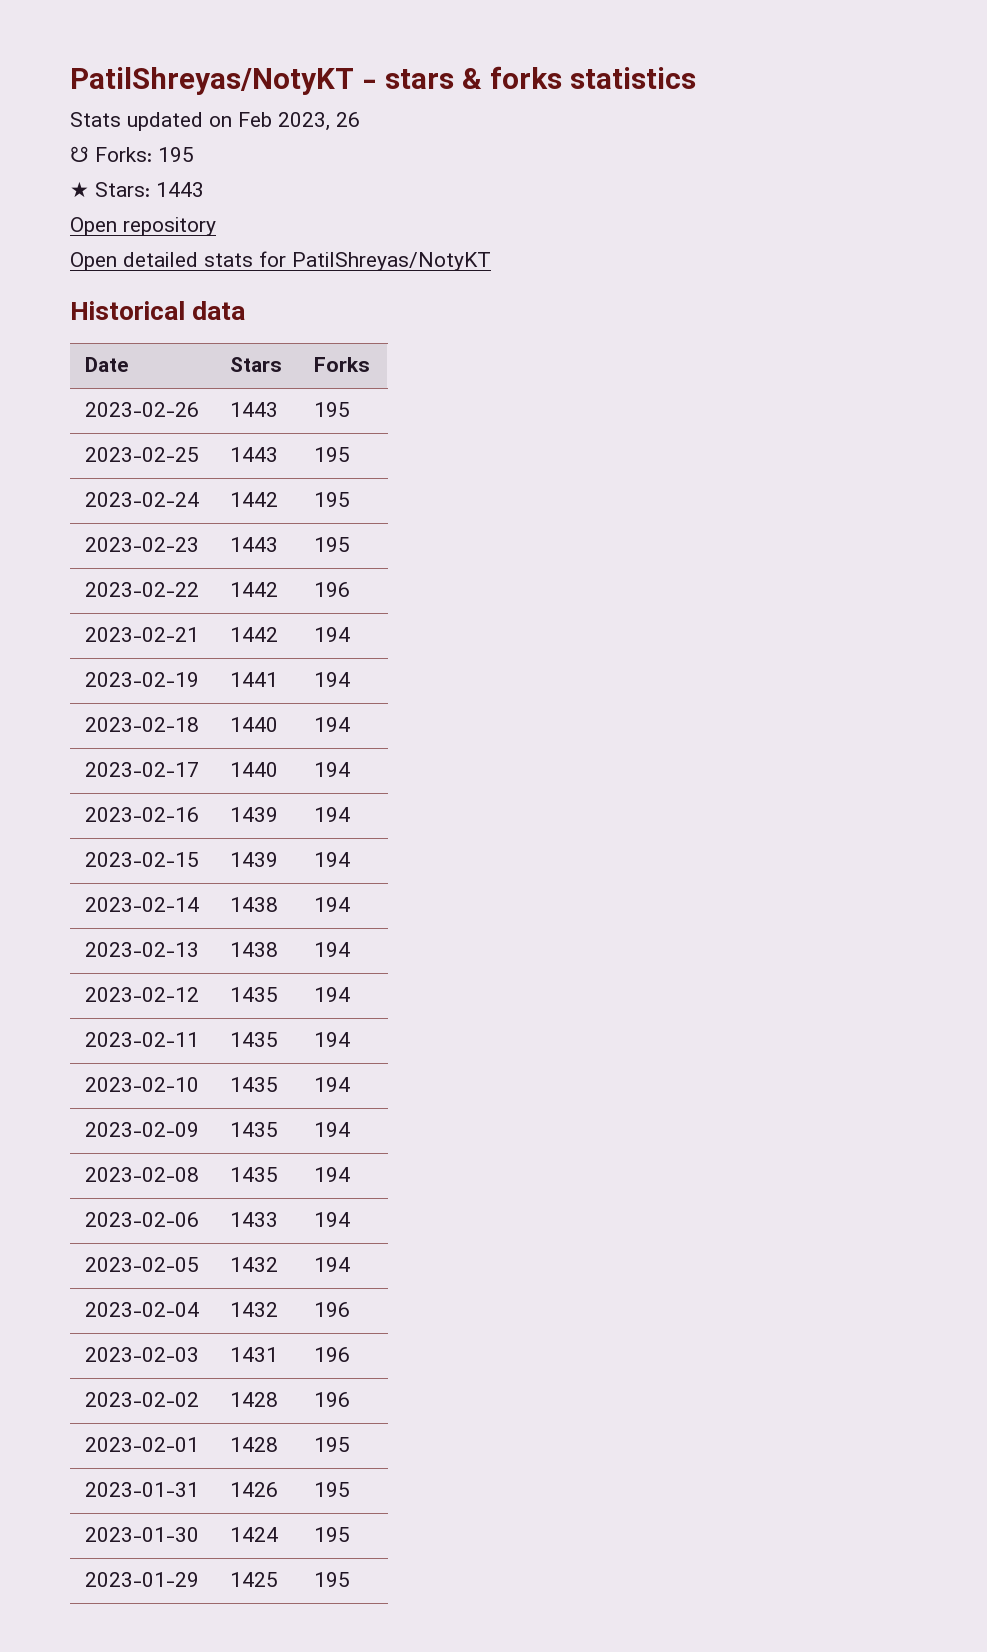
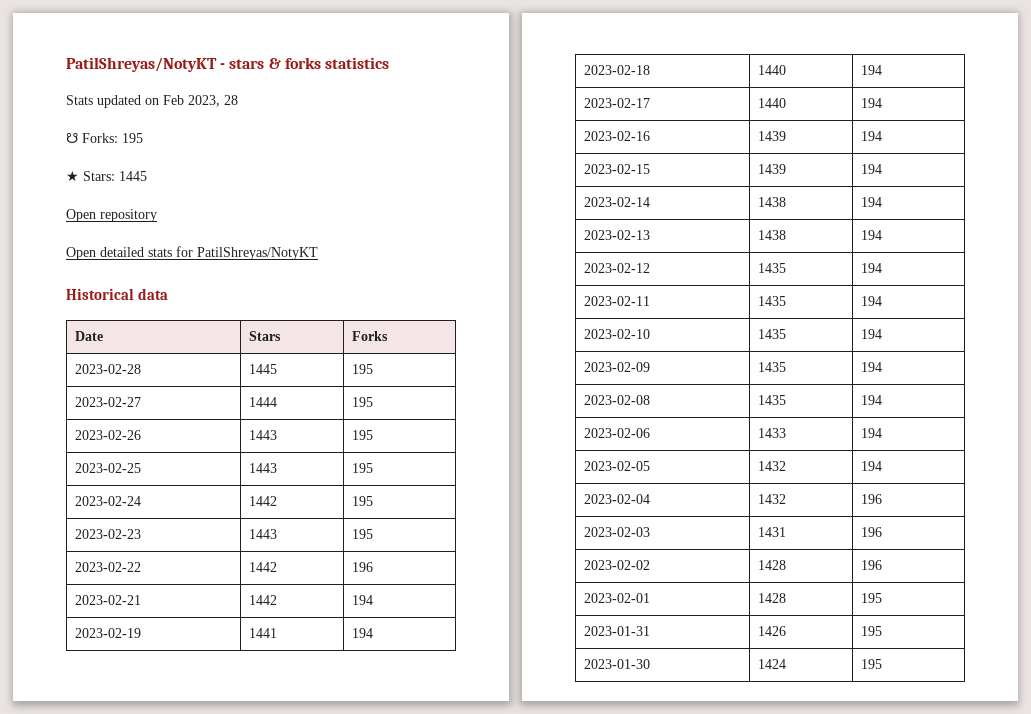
- Stats updated on Feb 2023, 26
+ Stats updated on Feb 2023, 28
- ★ Stars: 1443
+ ★ Stars: 1445
+ 2023-02-28 | 1445 | 195
+ 2023-02-27 | 1444 | 195
- 2023-01-29 | 1425 | 195

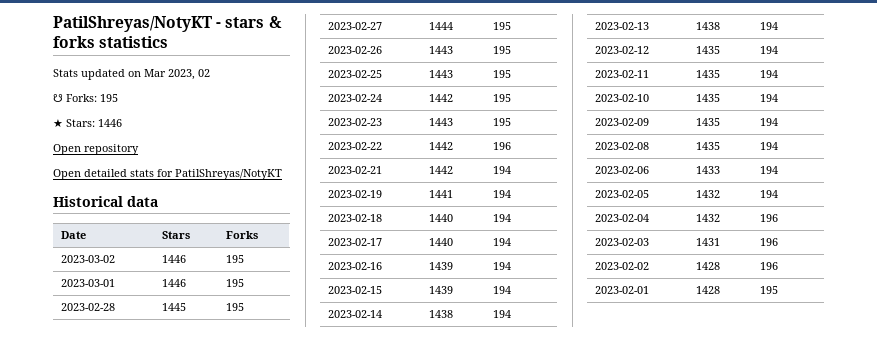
- Stats updated on Feb 2023, 28
+ Stats updated on Mar 2023, 02
- ★ Stars: 1445
+ ★ Stars: 1446
+ 2023-03-02 | 1446 | 195
+ 2023-03-01 | 1446 | 195
- 2023-01-31 | 1426 | 195
- 2023-01-30 | 1424 | 195

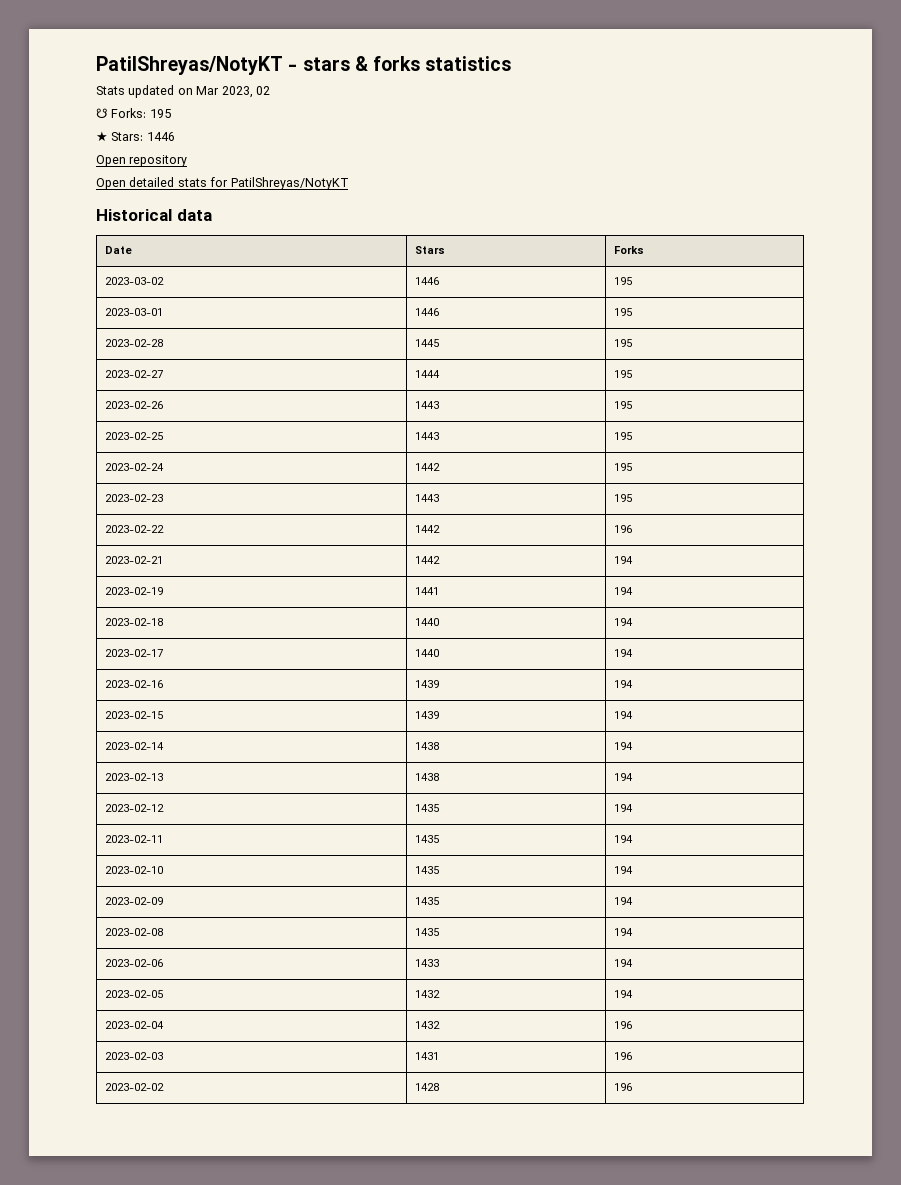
- 2023-02-01 | 1428 | 195

